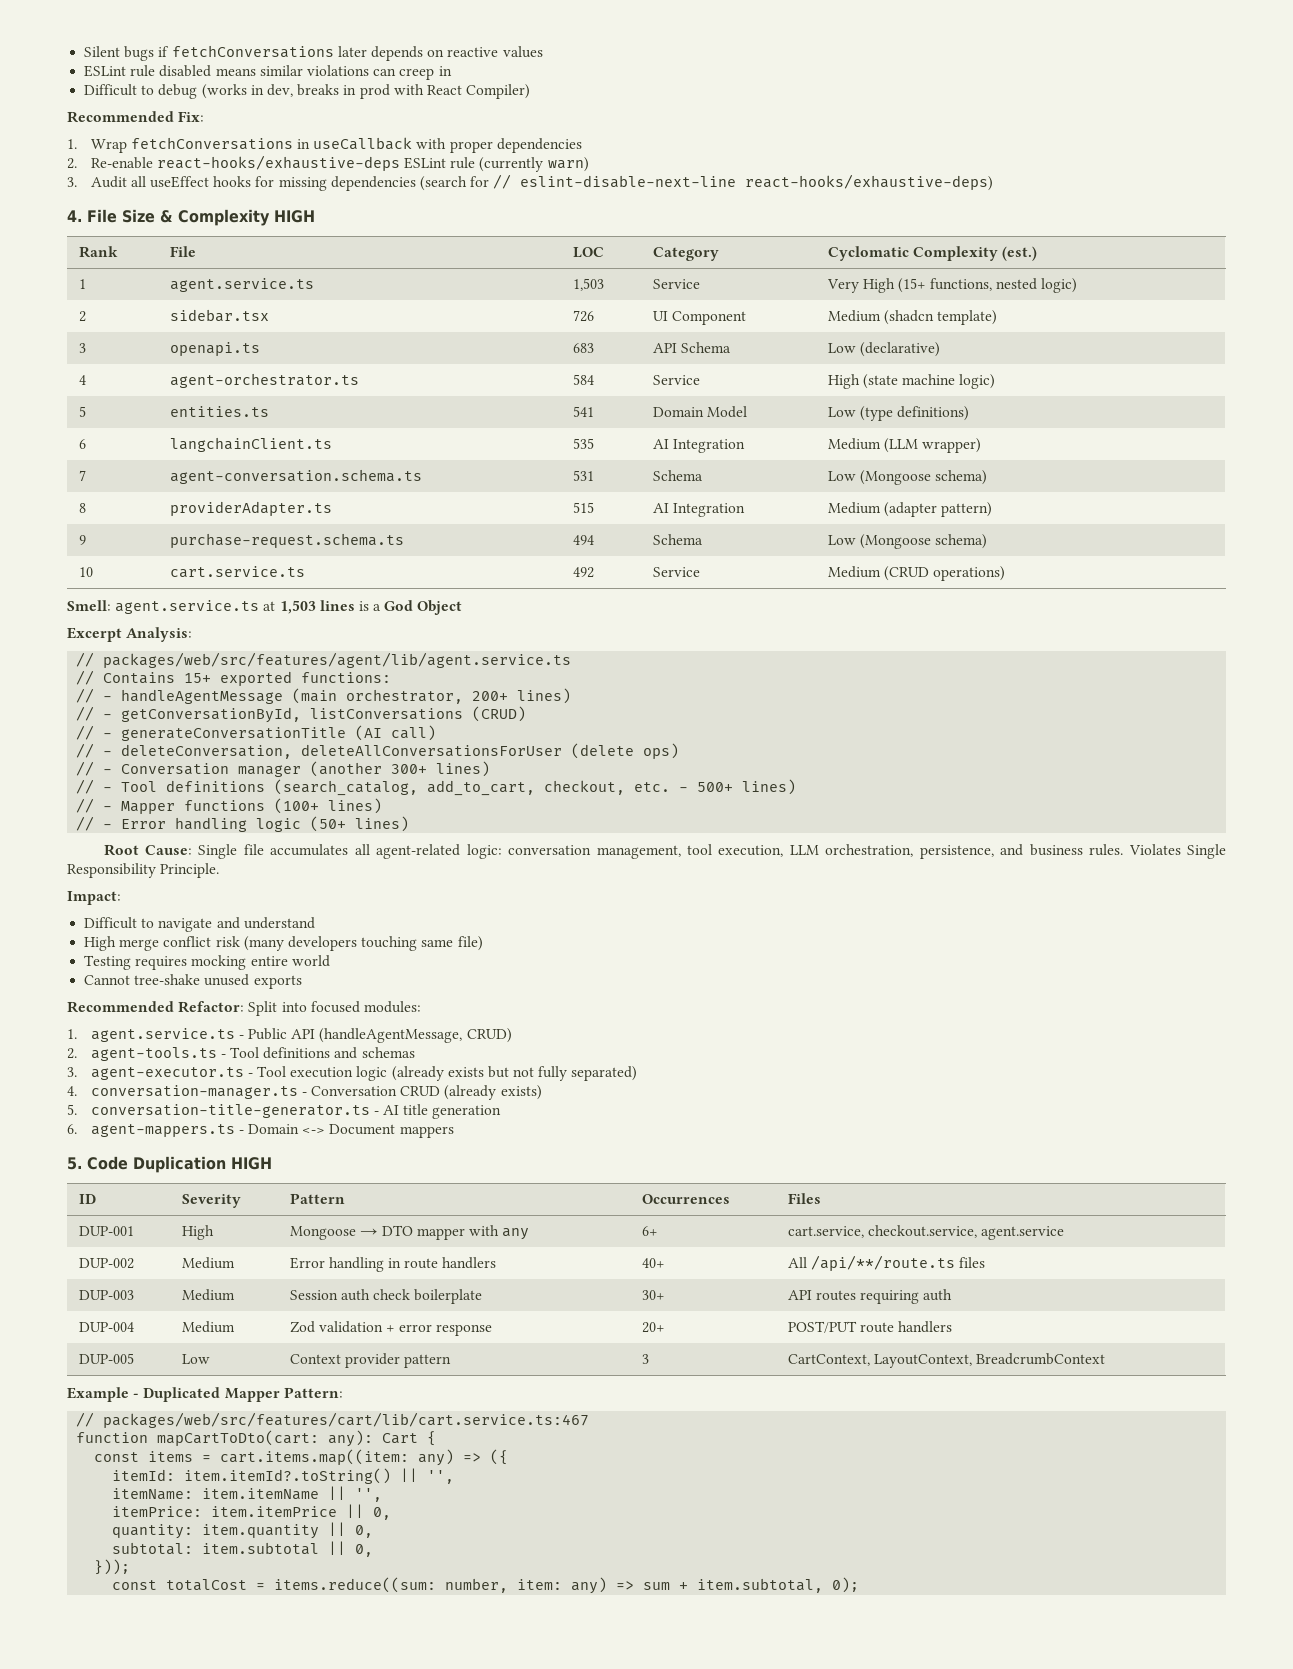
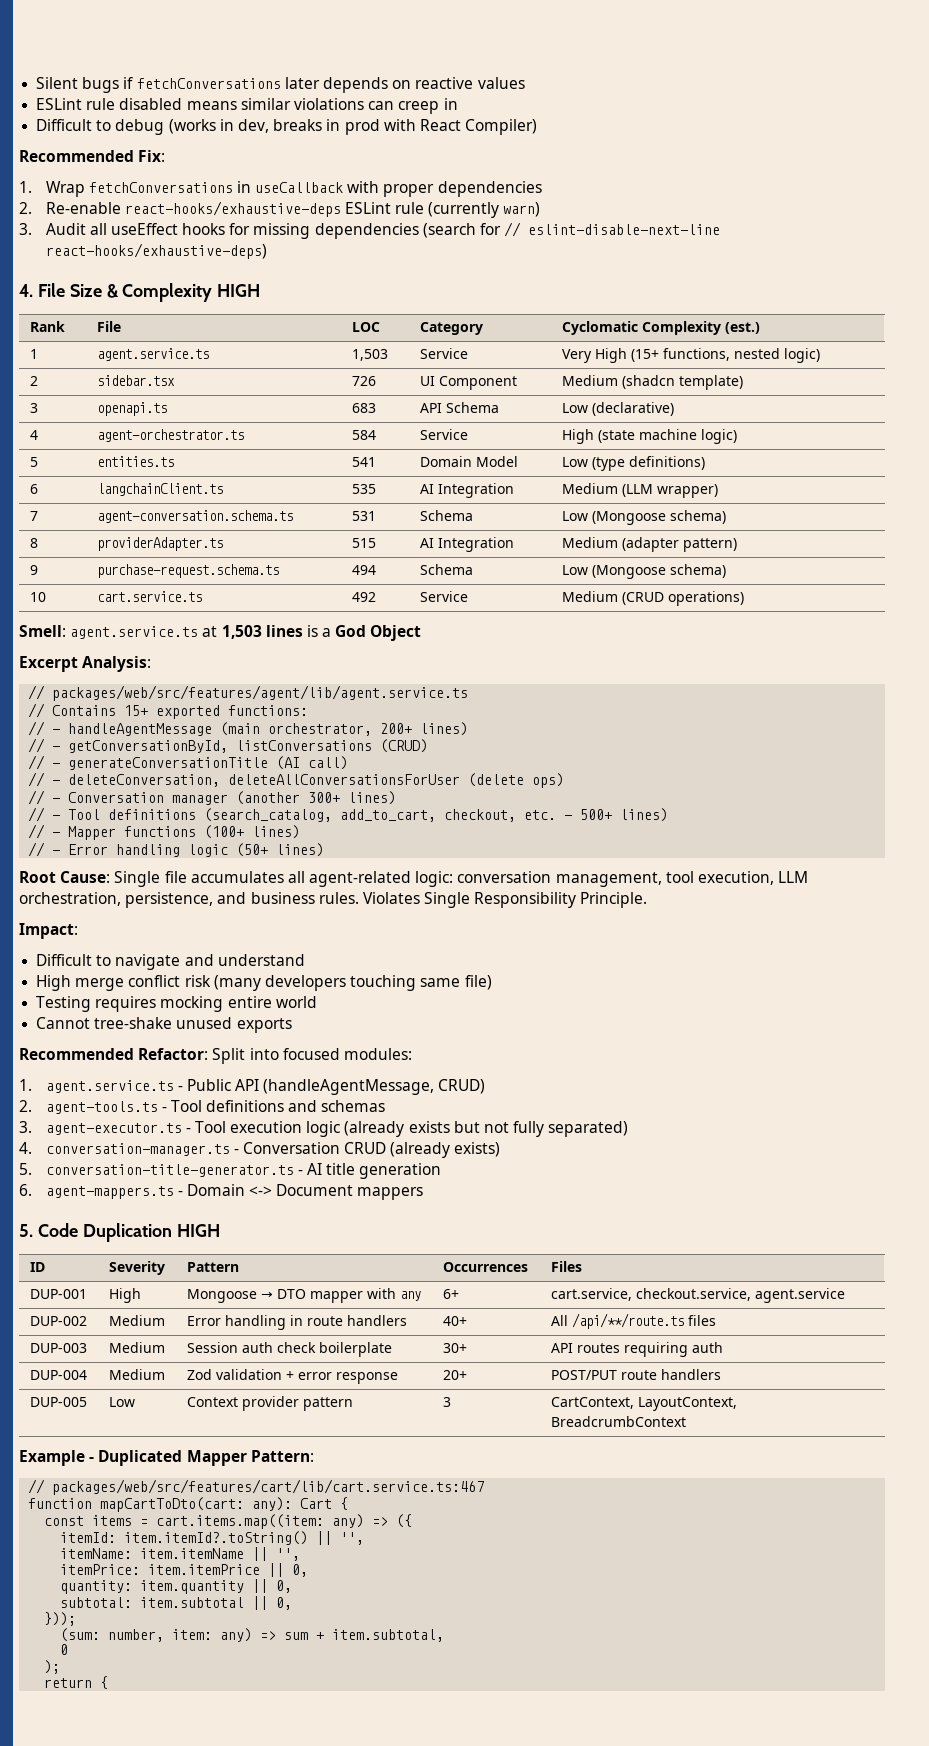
- const totalCost = items.reduce((sum: number, item: any) => sum + item.subtotal, 0);
+ (sum: number, item: any) => sum + item.subtotal,
+ 0
+ );
+ return {

